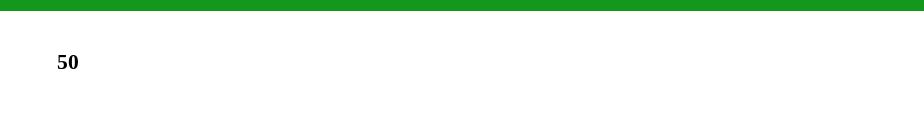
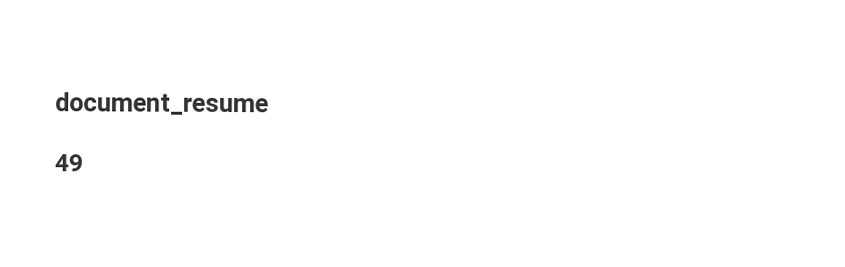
- 50
+ document_resume
+ 49

